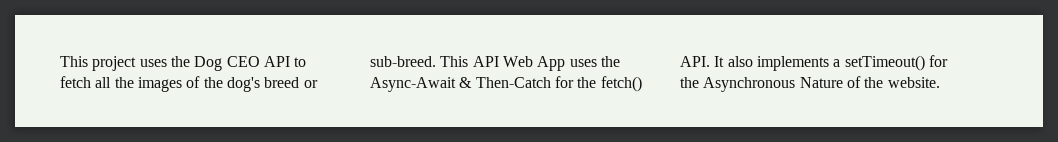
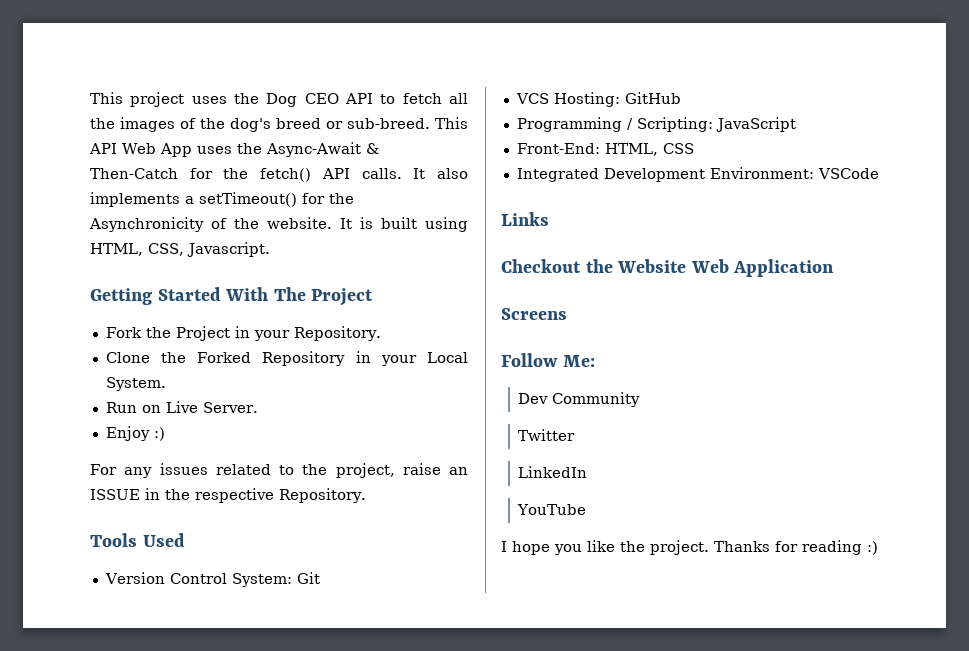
- This API Web App uses the Async-Await & Then-Catch for the fetch() API. It also implements a setTimeout() for the Asynchronous Nature of the website.
+ This API Web App uses the Async-Await & Then-Catch for the fetch() API calls. It also implements a setTimeout() for the Asynchronicity of the website.
+ It is built using HTML, CSS, Javascript.
+ Getting Started With The Project
+ Fork the Project in your Repository.
+ Clone the Forked Repository in your Local System.
+ Run on Live Server.
+ Enjoy :)
+ For any issues related to the project, raise an ISSUE in the respective Repository.
+ Tools Used
+ Version Control System: Git
+ VCS Hosting: GitHub
+ Programming / Scripting: JavaScript
+ Front-End: HTML, CSS
+ Integrated Development Environment: VSCode
+ Links
+ Checkout the Website Web Application
+ Screens
+ Follow Me:
+ Dev Community
+ Twitter
+ LinkedIn
+ YouTube
+ I hope you like the project. Thanks for reading :)

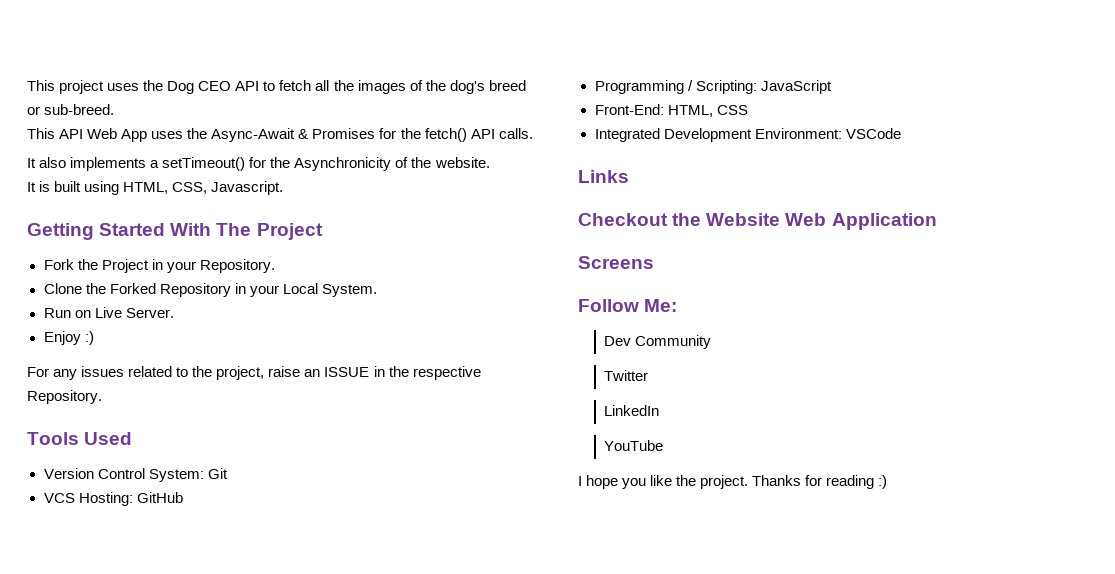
- This project uses the Dog CEO API to fetch all the images of the dog's breed or sub-breed. This API Web App uses the Async-Await & Then-Catch for the fetch() API calls. It also implements a setTimeout() for the Asynchronicity of the website. It is built using HTML, CSS, Javascript.
+ This project uses the Dog CEO API to fetch all the images of the dog's breed or sub-breed.
+ This API Web App uses the Async-Await & Promises for the fetch() API calls.
+ It also implements a setTimeout() for the Asynchronicity of the website.
+ It is built using HTML, CSS, Javascript.

